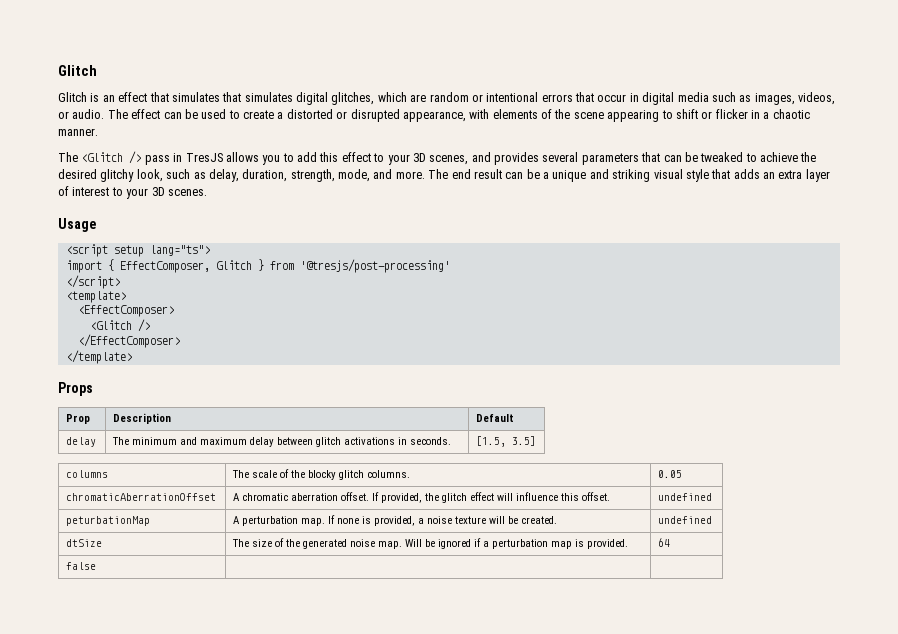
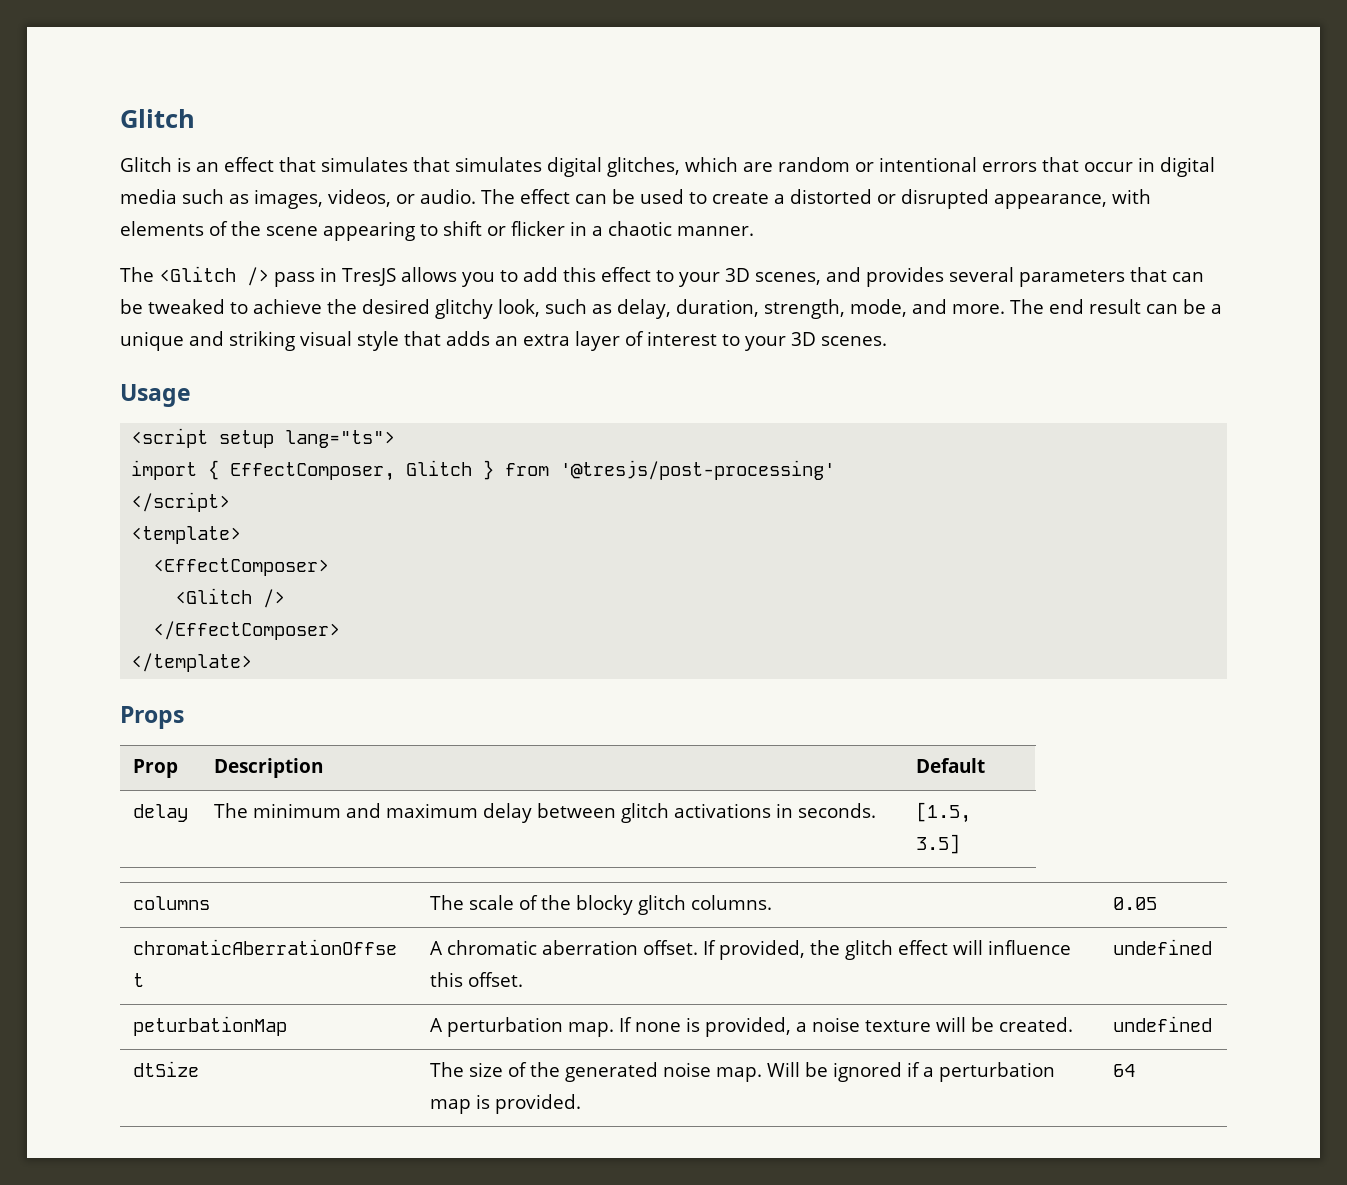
- false | |

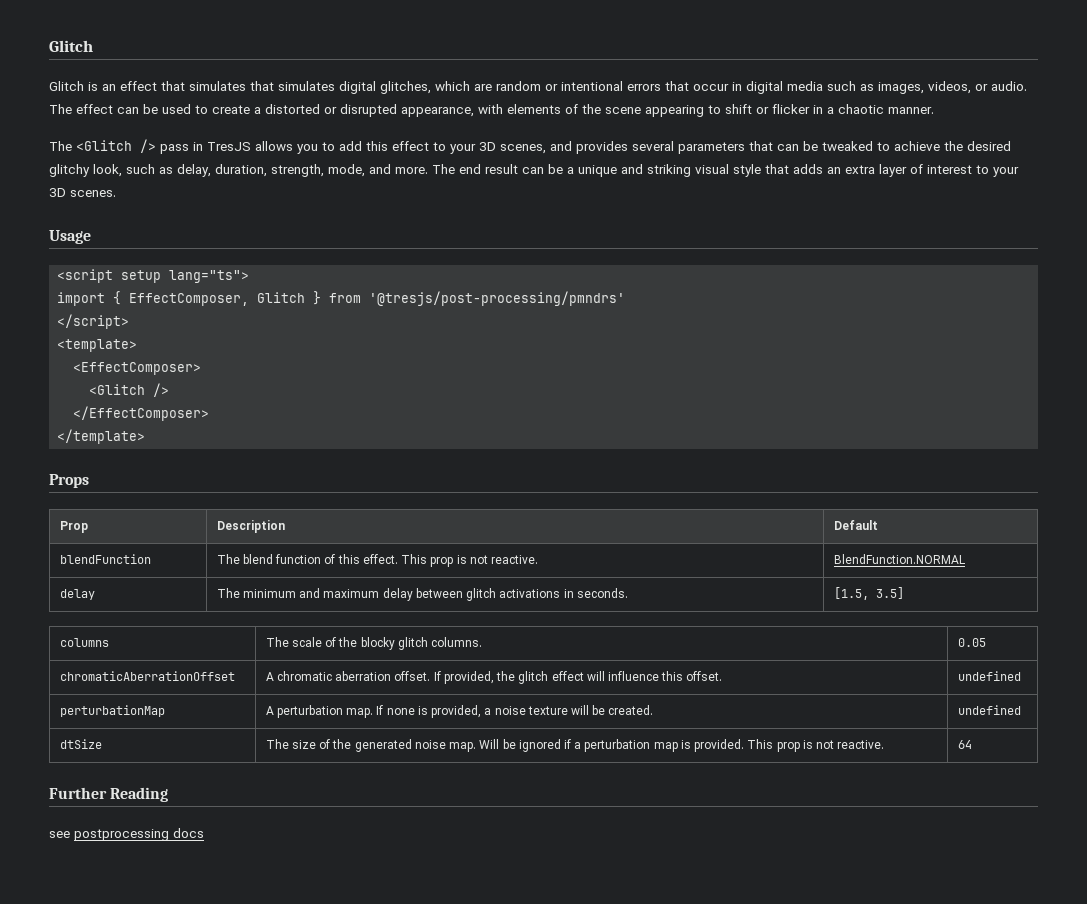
- import { EffectComposer, Glitch } from '@tresjs/post-processing'
+ import { EffectComposer, Glitch } from '@tresjs/post-processing/pmndrs'
+ blendFunction | The blend function of this effect. This prop is not reactive. | BlendFunction.NORMAL
- peturbationMap | A perturbation map. If none is provided, a noise texture will be created. | undefined
+ perturbationMap | A perturbation map. If none is provided, a noise texture will be created. | undefined
- dtSize | The size of the generated noise map. Will be ignored if a perturbation map is provided. | 64
+ dtSize | The size of the generated noise map. Will be ignored if a perturbation map is provided. This prop is not reactive. | 64
+ Further Reading
+ see postprocessing docs

